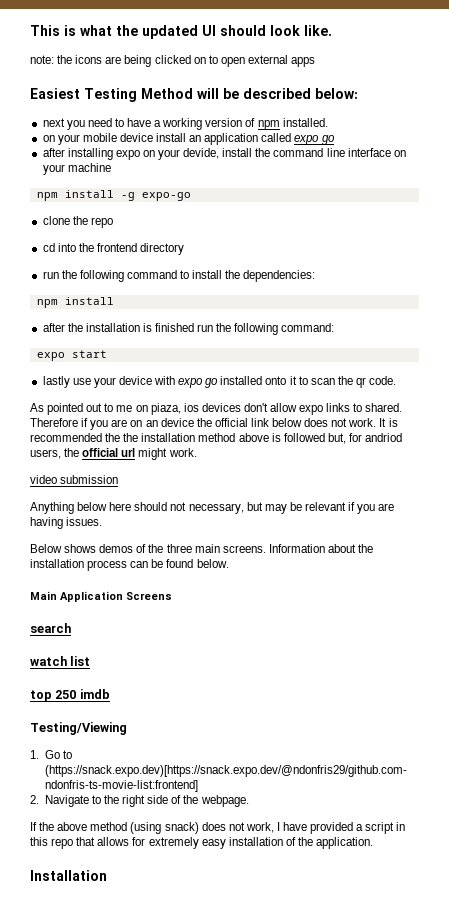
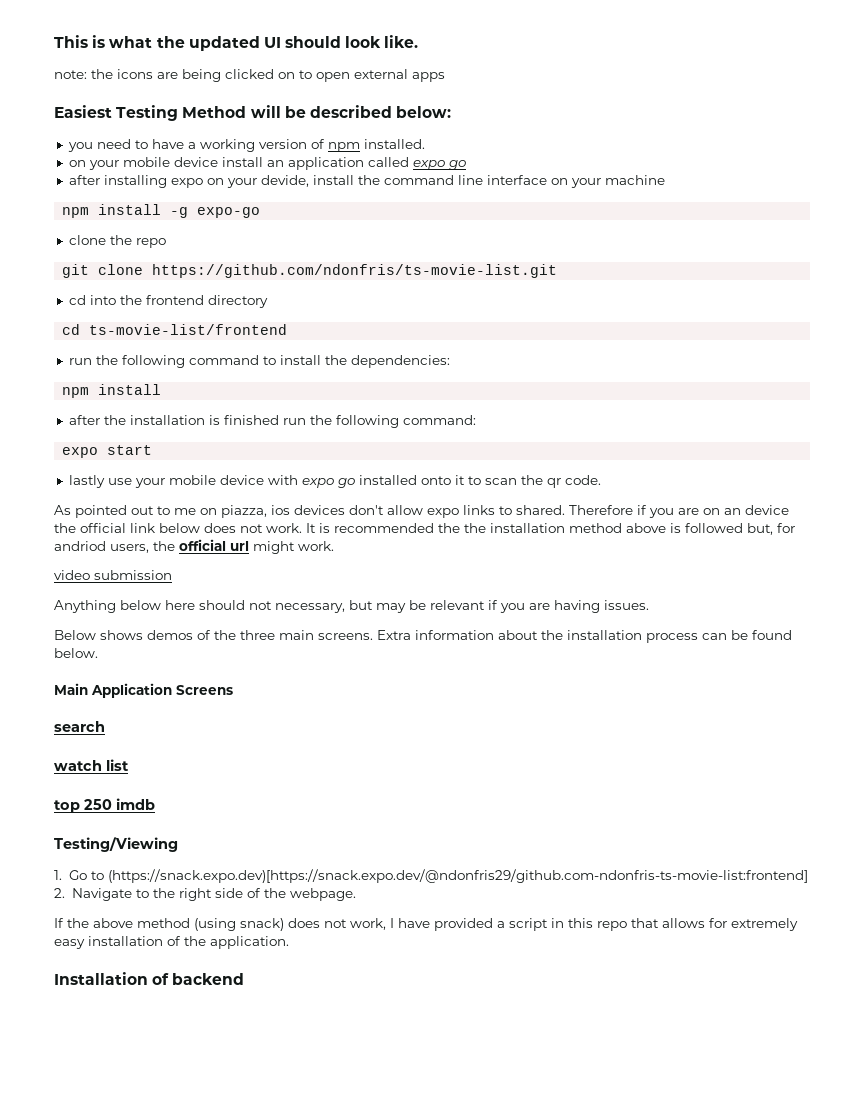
- next you need to have a working version of npm installed.
+ you need to have a working version of npm installed.
+ git clone https://github.com/ndonfris/ts-movie-list.git
+ cd ts-movie-list/frontend
- lastly use your device with expo go installed onto it to scan the qr code.
+ lastly use your mobile device with expo go installed onto it to scan the qr code.
- As pointed out to me on piaza, ios devices don't allow expo links to shared.
+ As pointed out to me on piazza, ios devices don't allow expo links to shared.
- Information about the installation process can be found below.
+ Extra information about the installation process can be found below.
- Installation
+ Installation of backend

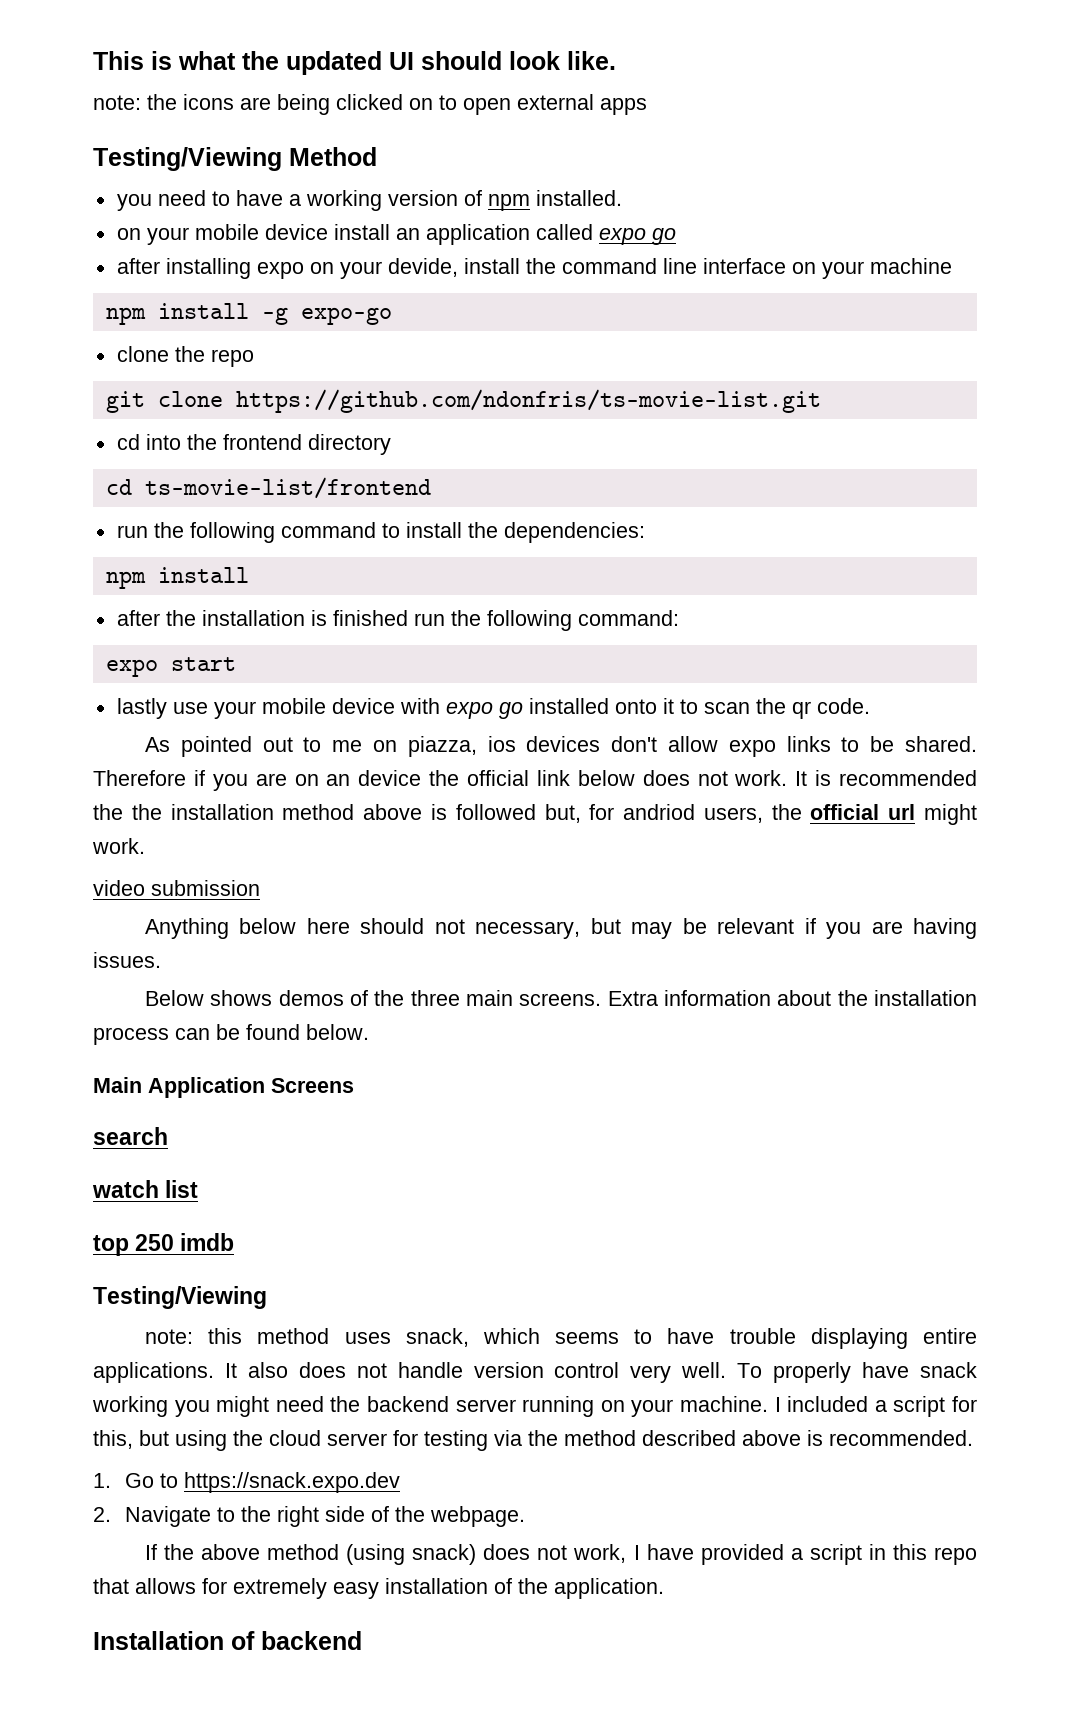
- Easiest Testing Method will be described below:
+ Testing/Viewing Method
- As pointed out to me on piazza, ios devices don't allow expo links to shared.
+ As pointed out to me on piazza, ios devices don't allow expo links to be shared.
+ note: this method uses snack, which seems to have trouble displaying entire applications. It also does not handle version control very well. To properly have snack working you might need the backend server running on your machine. I included a script for this, but using the cloud server for testing via the method described above is recommended.
- 1. Go to (https://snack.expo.dev)[https://snack.expo.dev/@ndonfris29/github.com-ndonfris-ts-movie-list:frontend]
+ 1. Go to https://snack.expo.dev

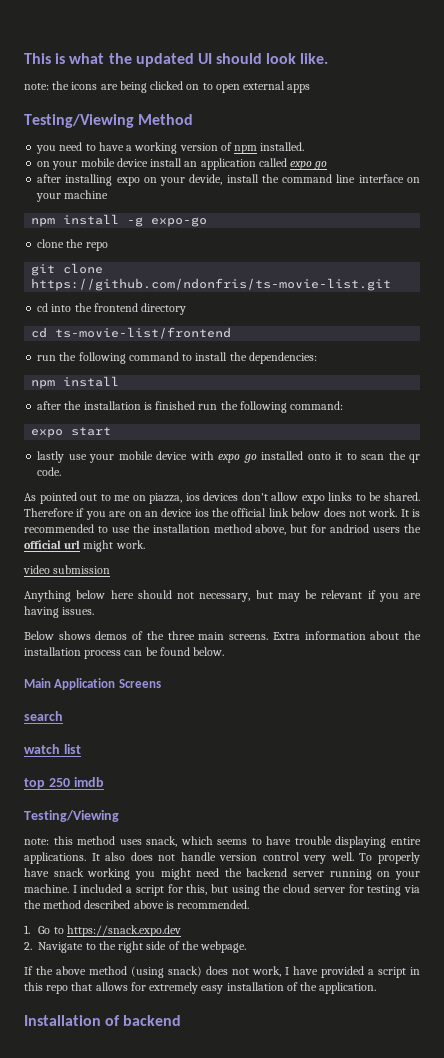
- Therefore if you are on an device the official link below does not work.
+ Therefore if you are on an device ios the official link below does not work.
- It is recommended the the installation method above is followed but, for andriod users, the official url might work.
+ It is recommended to use the installation method above, but for andriod users the official url might work.

